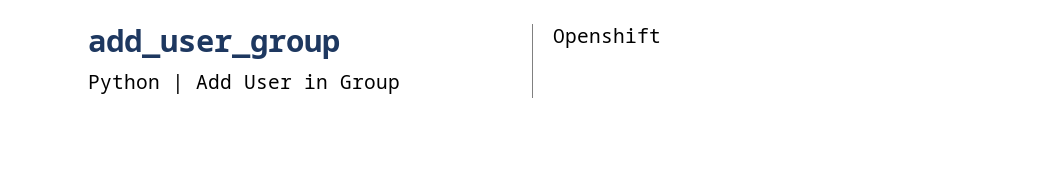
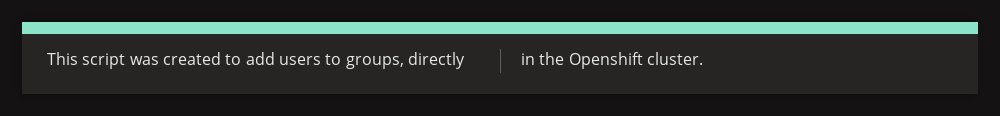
- add_user_group
- Python | Add User in Group Openshift
+ This script was created to add users to groups, directly in the Openshift cluster.

